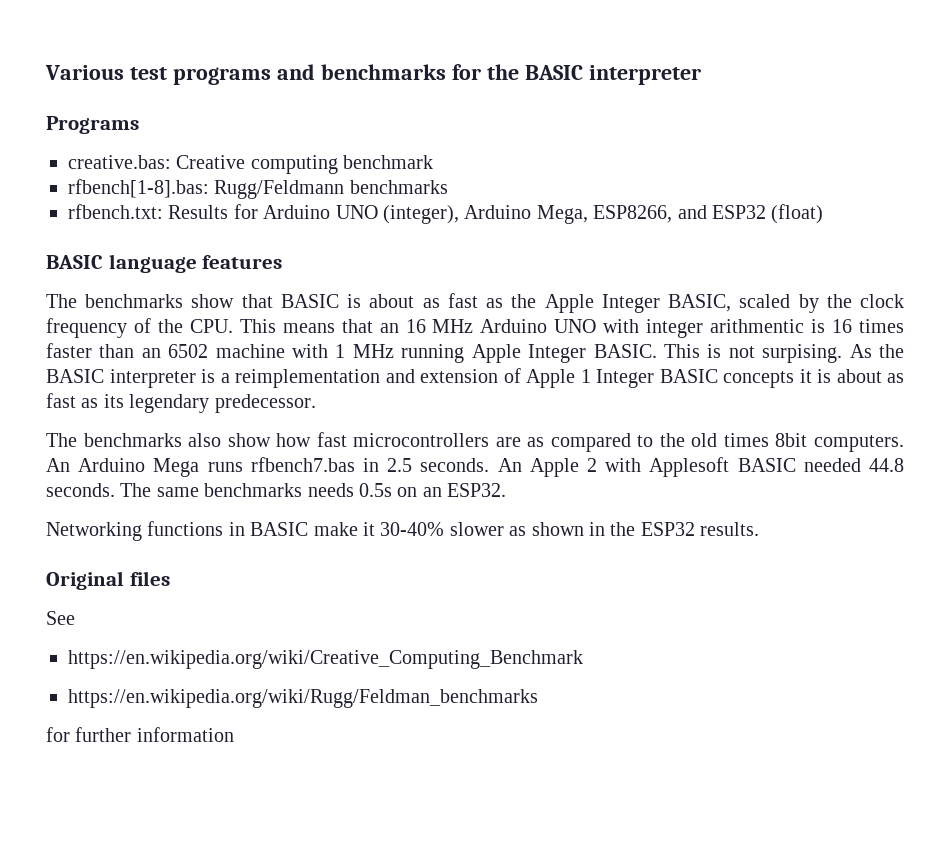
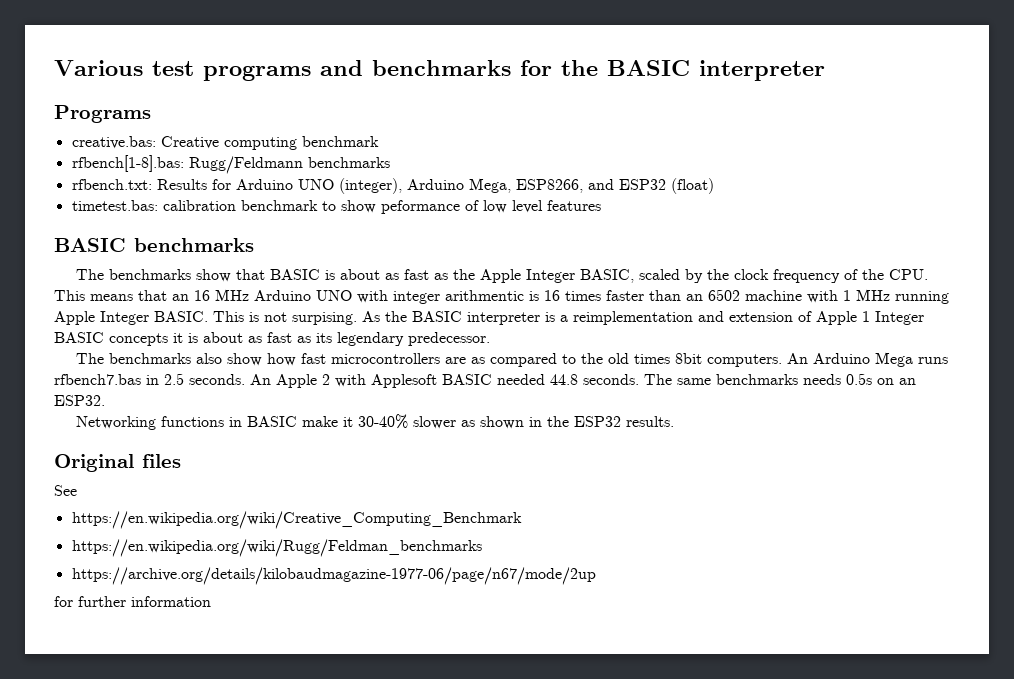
- BASIC language features
+ timetest.bas: calibration benchmark to show peformance of low level features
+ BASIC benchmarks
+ https://archive.org/details/kilobaudmagazine-1977-06/page/n67/mode/2up

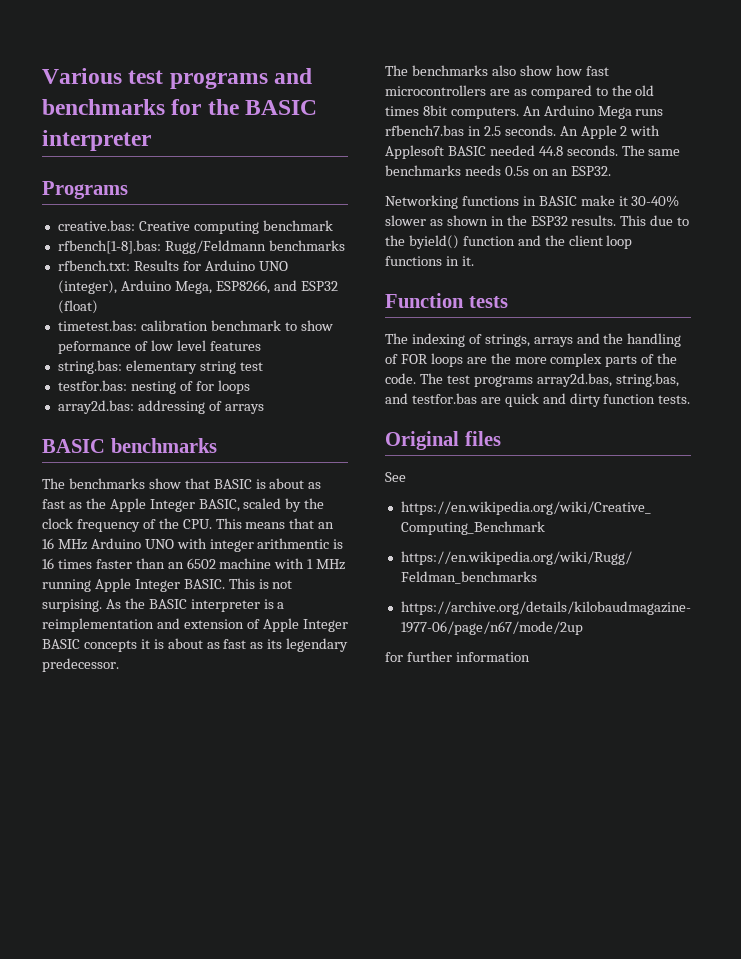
+ string.bas: elementary string test
+ testfor.bas: nesting of for loops
+ array2d.bas: addressing of arrays
- As the BASIC interpreter is a reimplementation and extension of Apple 1 Integer BASIC concepts it is about as fast as its legendary predecessor.
+ As the BASIC interpreter is a reimplementation and extension of Apple Integer BASIC concepts it is about as fast as its legendary predecessor.
+ This due to the byield() function and the client loop functions in it.
+ Function tests
+ The indexing of strings, arrays and the handling of FOR loops are the more complex parts of the code. The test programs array2d.bas, string.bas, and testfor.bas are quick and dirty function tests.

